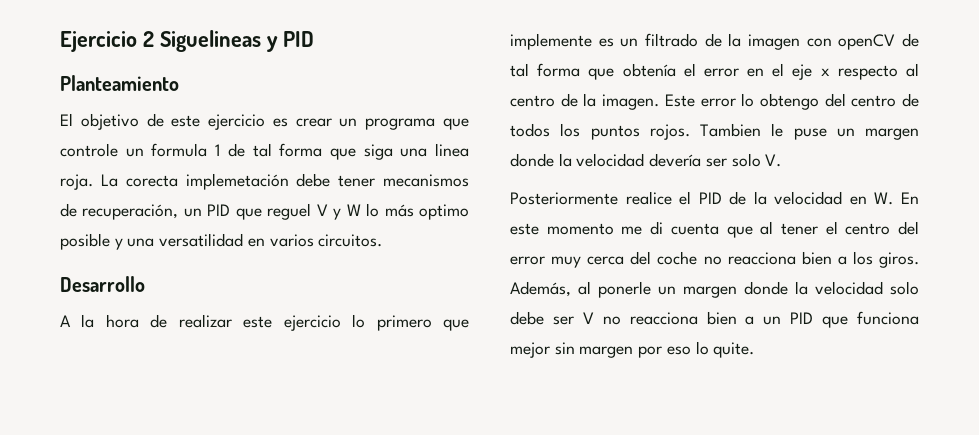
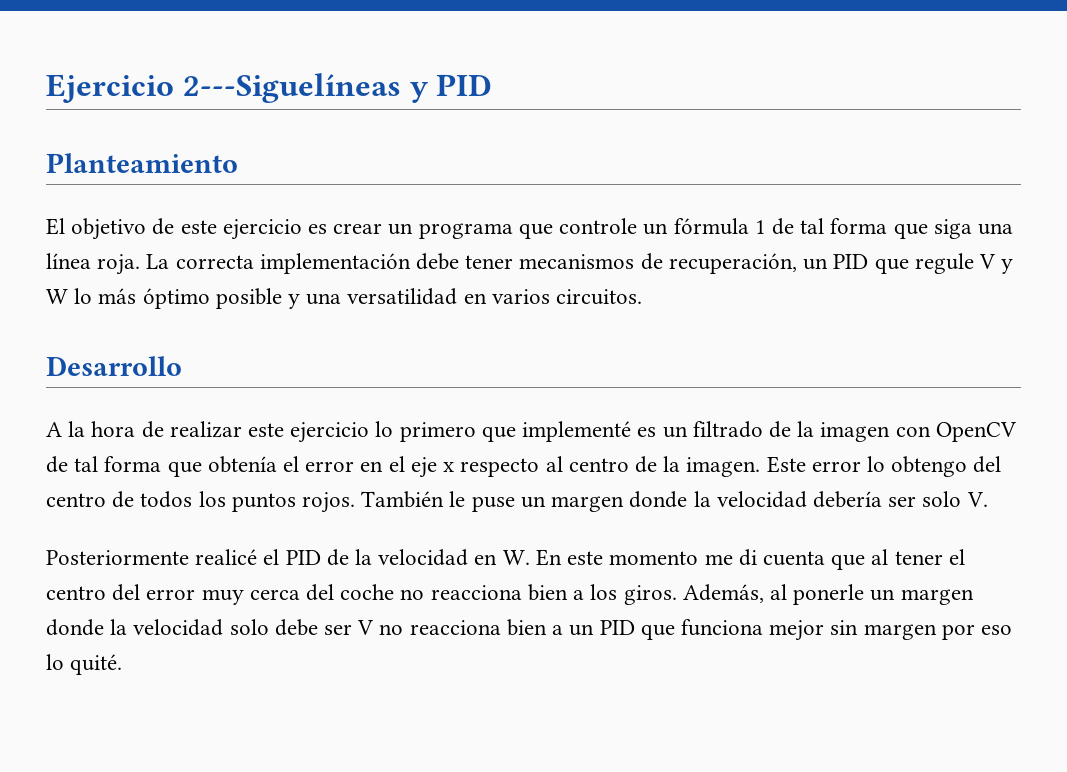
- Ejercicio 2 Siguelineas y PID
+ Ejercicio 2---Siguelíneas y PID
- El objetivo de este ejercicio es crear un programa que controle un formula 1 de tal forma que siga una linea roja.
+ El objetivo de este ejercicio es crear un programa que controle un fórmula 1 de tal forma que siga una línea roja.
- La corecta implemetación debe tener mecanismos de recuperación, un PID que reguel V y W lo más optimo posible y una versatilidad en varios circuitos.
+ La correcta implementación debe tener mecanismos de recuperación, un PID que regule V y W lo más óptimo posible y una versatilidad en varios circuitos.
- A la hora de realizar este ejercicio lo primero que implemente es un filtrado de la imagen con openCV de tal forma que obtenía el error en el eje x respecto al centro de la imagen.
+ A la hora de realizar este ejercicio lo primero que implementé es un filtrado de la imagen con OpenCV de tal forma que obtenía el error en el eje x respecto al centro de la imagen.
- Tambien le puse un margen donde la velocidad devería ser solo V.
+ También le puse un margen donde la velocidad debería ser solo V.
- Posteriormente realice el PID de la velocidad en W. En este momento me di cuenta que al tener el centro del error muy cerca del coche no reacciona bien a los giros.
+ Posteriormente realicé el PID de la velocidad en W. En este momento me di cuenta que al tener el centro del error muy cerca del coche no reacciona bien a los giros.
- Además, al ponerle un margen donde la velocidad solo debe ser V no reacciona bien a un PID que funciona mejor sin margen por eso lo quite.
+ Además, al ponerle un margen donde la velocidad solo debe ser V no reacciona bien a un PID que funciona mejor sin margen por eso lo quité.

